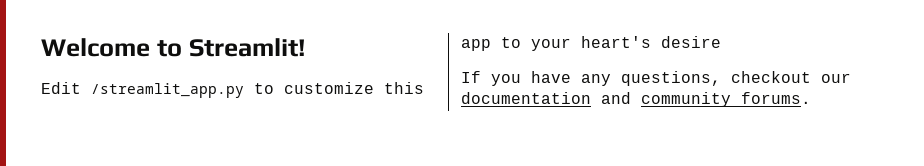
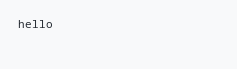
- Welcome to Streamlit!
- Edit /streamlit_app.py to customize this app to your heart's desire
- If you have any questions, checkout our documentation and community forums.
+ hello

